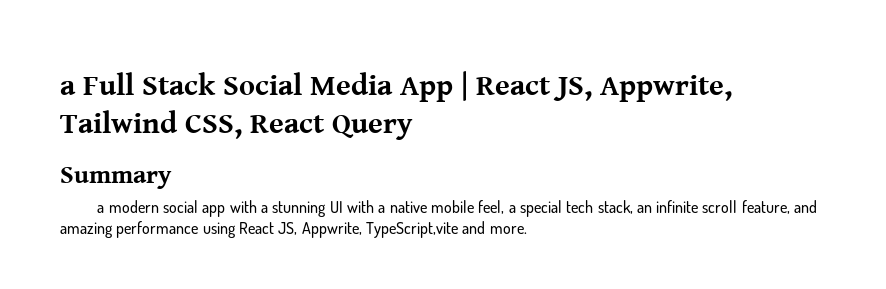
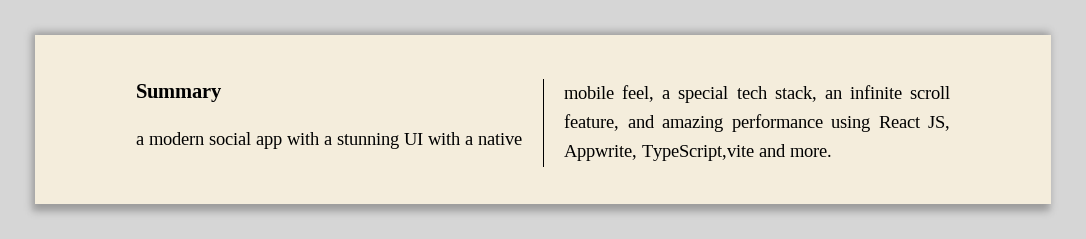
- a Full Stack Social Media App | React JS, Appwrite, Tailwind CSS, React Query

